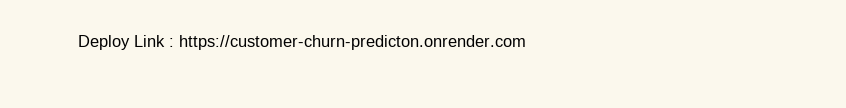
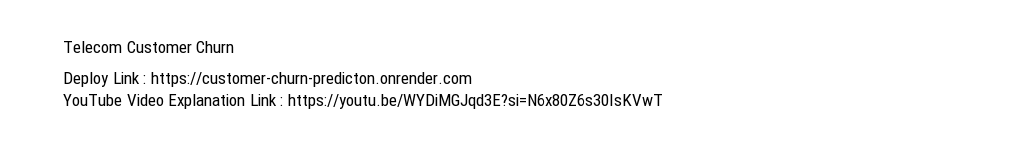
+ Telecom Customer Churn
+ YouTube Video Explanation Link : https://youtu.be/WYDiMGJqd3E?si=N6x80Z6s30IsKVwT

